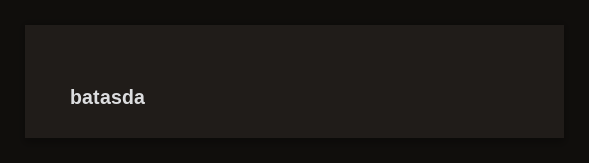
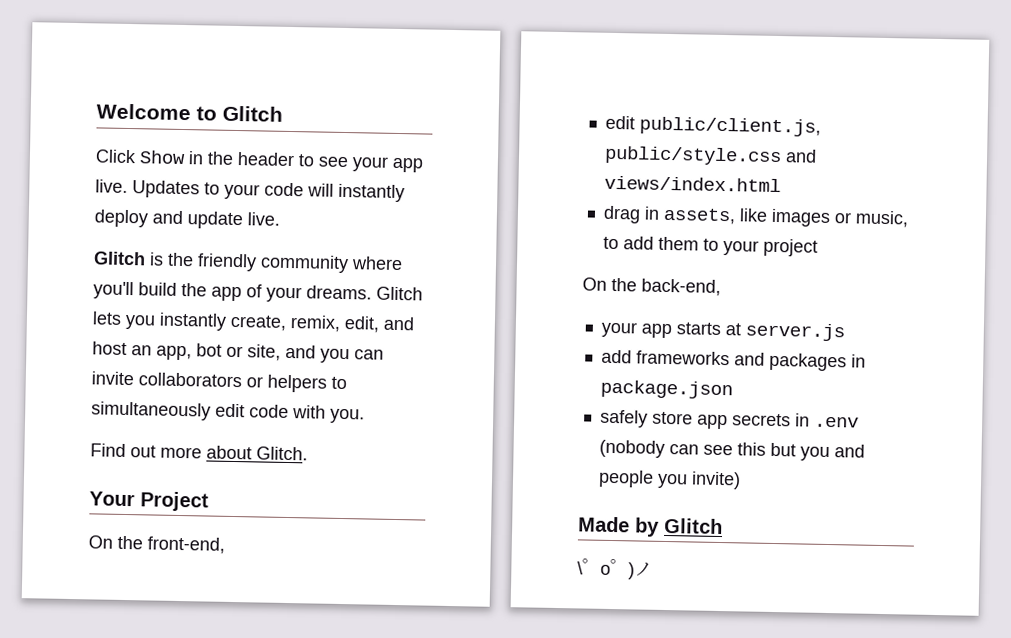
- batasda
+ Welcome to Glitch
+ Click Show in the header to see your app live. Updates to your code will instantly deploy and update live.
+ Glitch is the friendly community where you'll build the app of your dreams. Glitch lets you instantly create, remix, edit, and host an app, bot or site, and you can invite collaborators or helpers to simultaneously edit code with you.
+ Find out more about Glitch.
+ Your Project
+ On the front-end,
+ edit public/client.js, public/style.css and views/index.html
+ drag in assets, like images or music, to add them to your project
+ On the back-end,
+ your app starts at server.js
+ add frameworks and packages in package.json
+ safely store app secrets in .env (nobody can see this but you and people you invite)
+ Made by Glitch
+ \゜o゜)ノ

